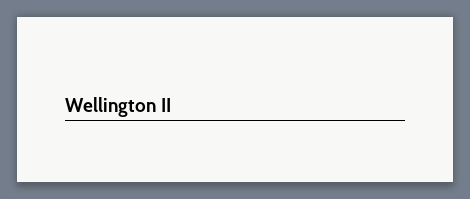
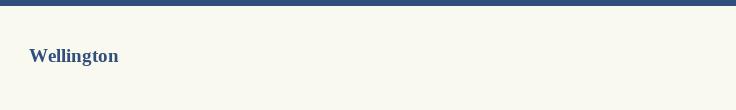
- Wellington II
+ Wellington

